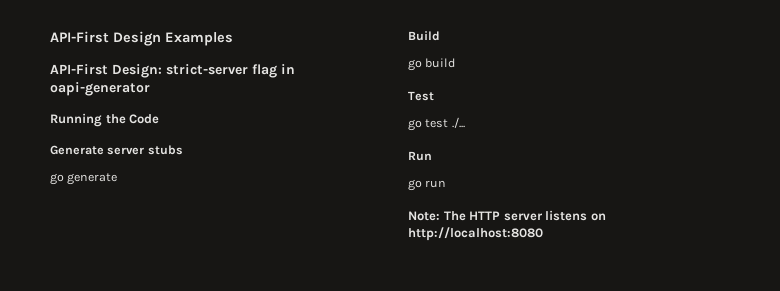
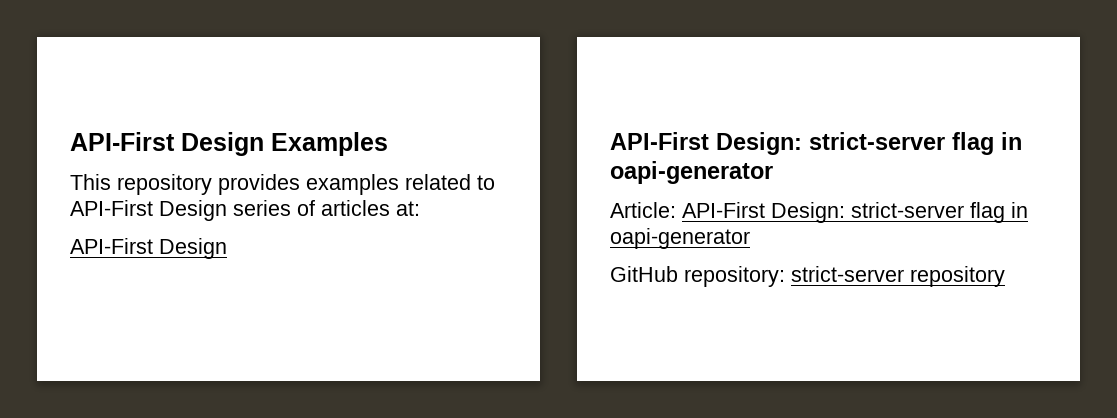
+ This repository provides examples related to API-First Design series of articles at:
+ API-First Design
  API-First Design: strict-server flag in oapi-generator
- Running the Code
- Generate server stubs
- go generate
- Build
- go build
- Test
- go test ./...
- Run
- go run
- Note: The HTTP server listens on http://localhost:8080
+ Article: API-First Design: strict-server flag in oapi-generator
+ GitHub repository: strict-server repository

